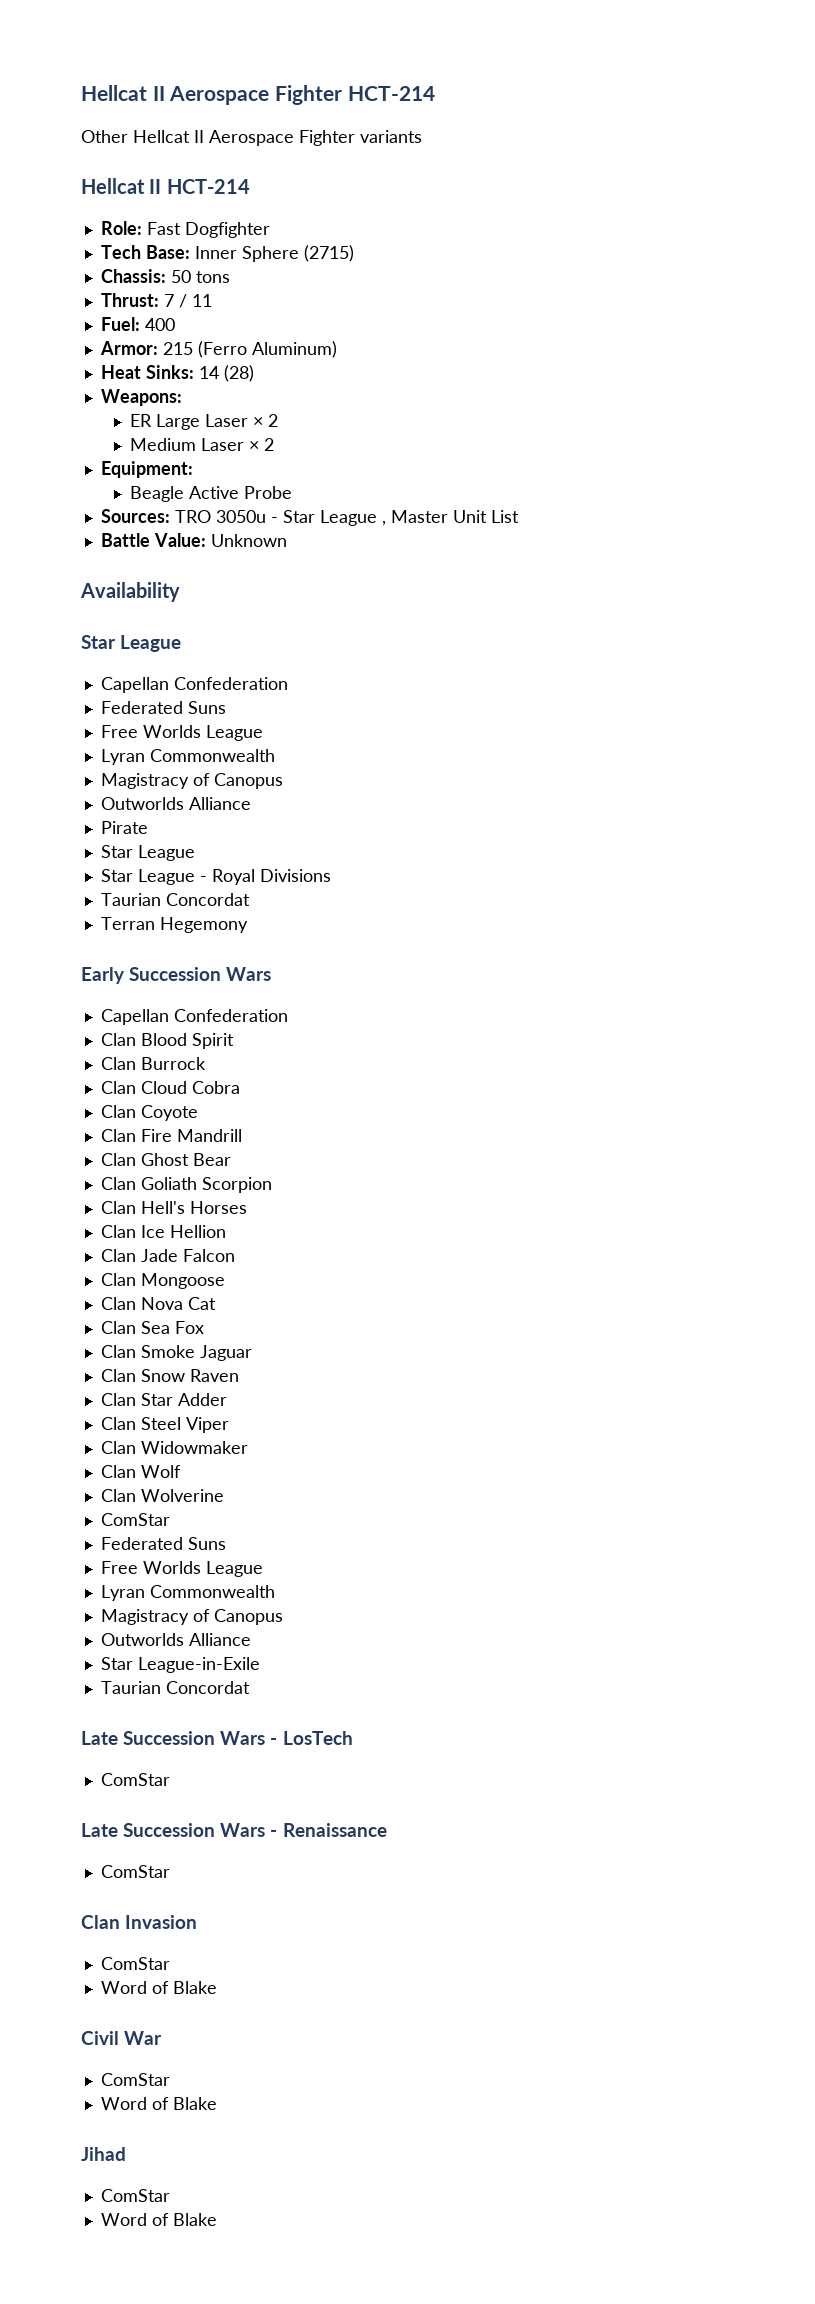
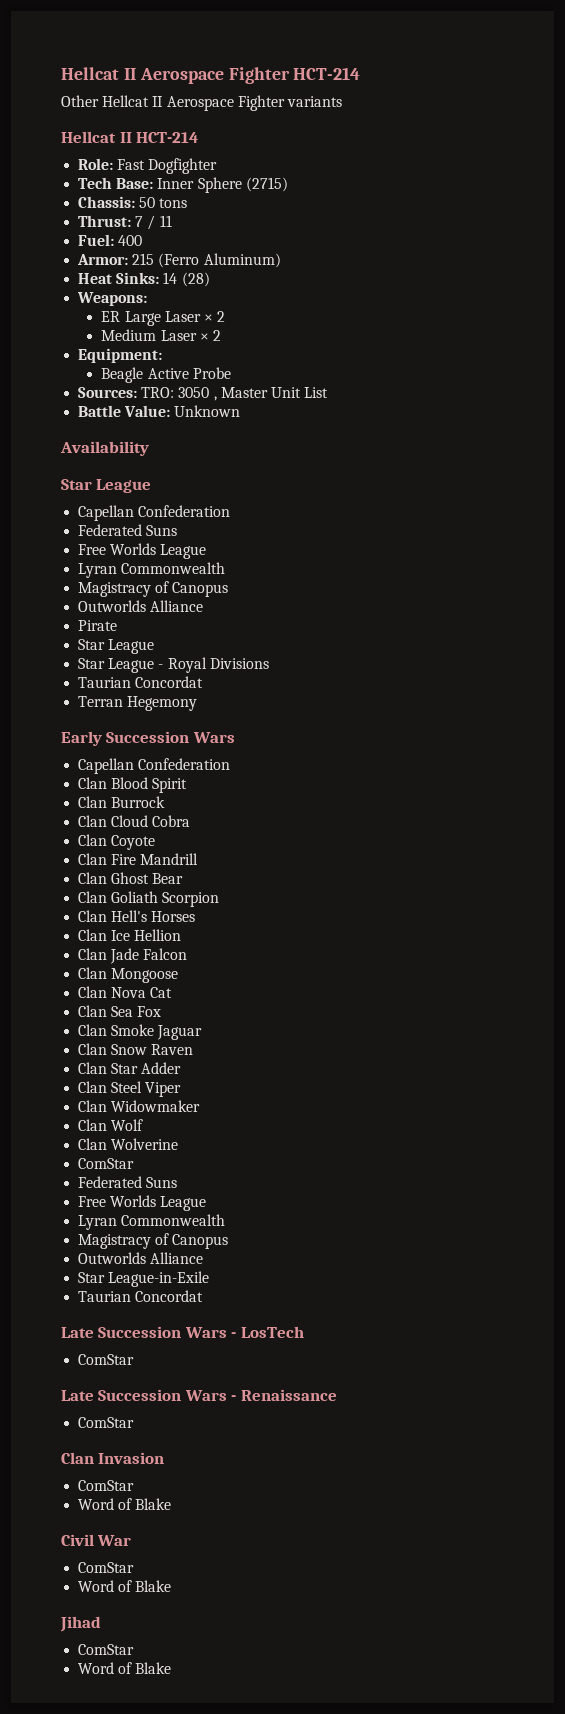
- Sources: TRO 3050u - Star League , Master Unit List
+ Sources: TRO: 3050 , Master Unit List

